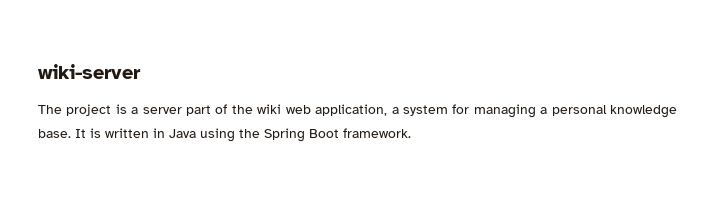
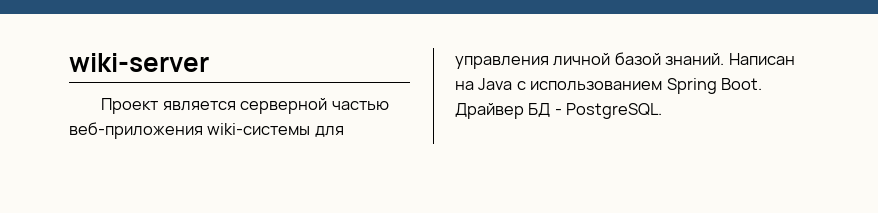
- The project is a server part of the wiki web application, a system for managing a personal knowledge base. It is written in Java using the Spring Boot framework.
+ Проект является серверной частью веб-приложения wiki-системы для управления личной базой знаний. Написан на Java с использованием Spring Boot. Драйвер БД - PostgreSQL.

